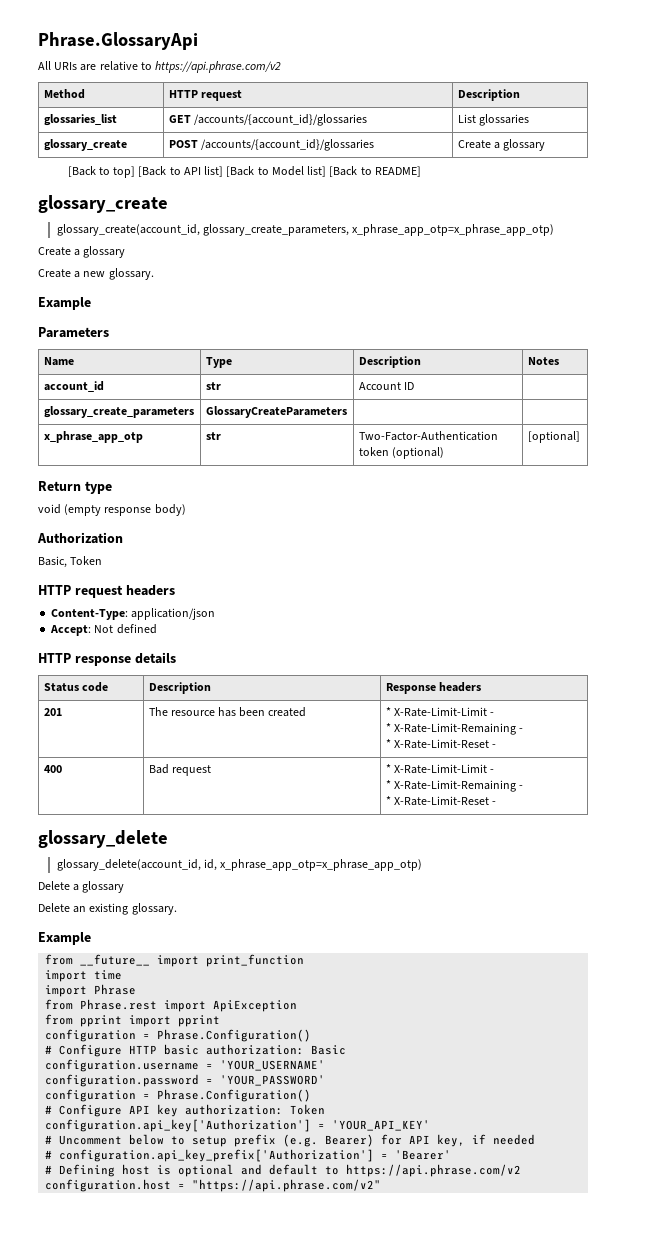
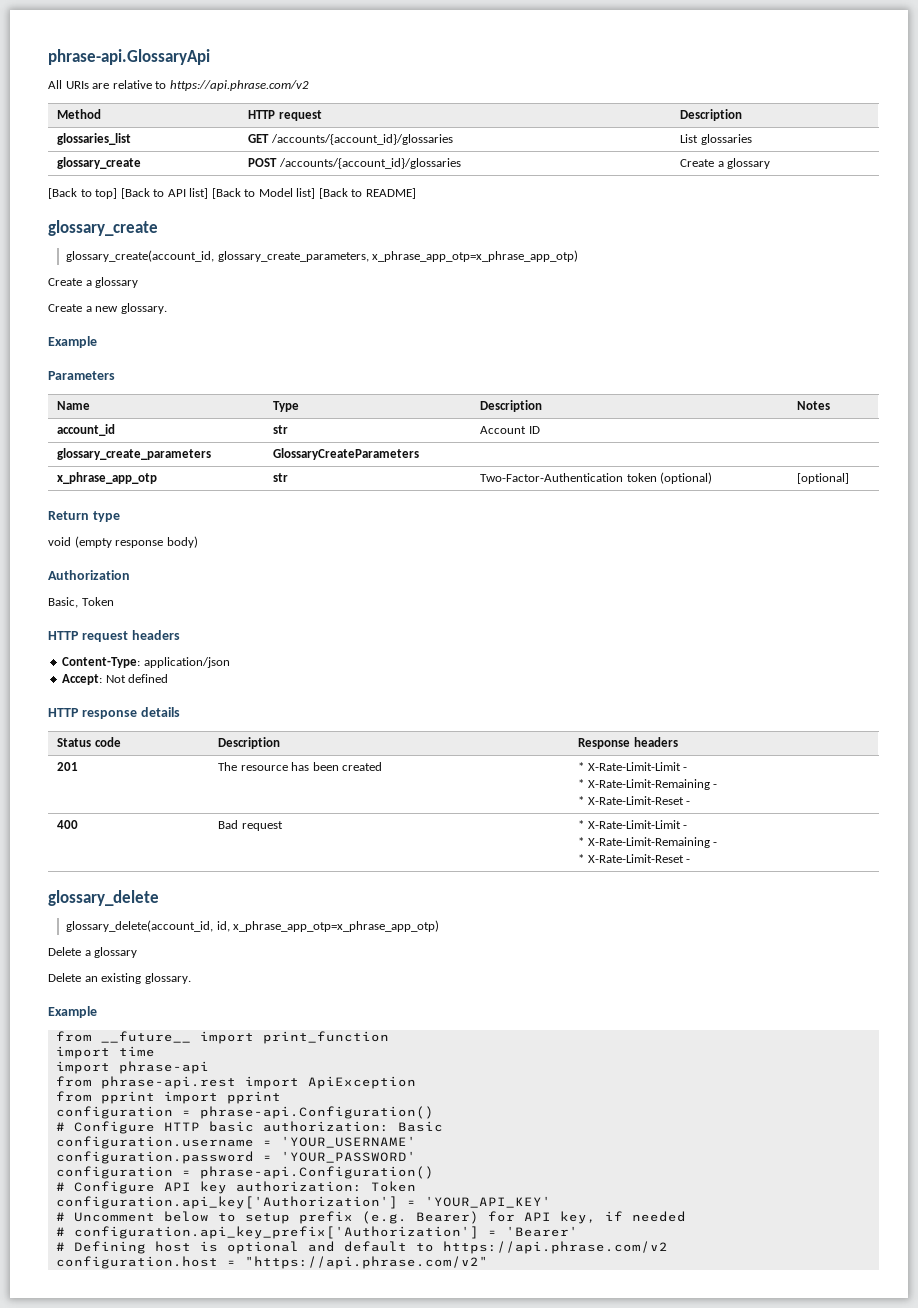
- Phrase.GlossaryApi
+ phrase-api.GlossaryApi
- import Phrase
- from Phrase.rest import ApiException
+ import phrase-api
+ from phrase-api.rest import ApiException
  from pprint import pprint
- configuration = Phrase.Configuration()
+ configuration = phrase-api.Configuration()
  configuration.password = 'YOUR_PASSWORD'
- configuration = Phrase.Configuration()
+ configuration = phrase-api.Configuration()

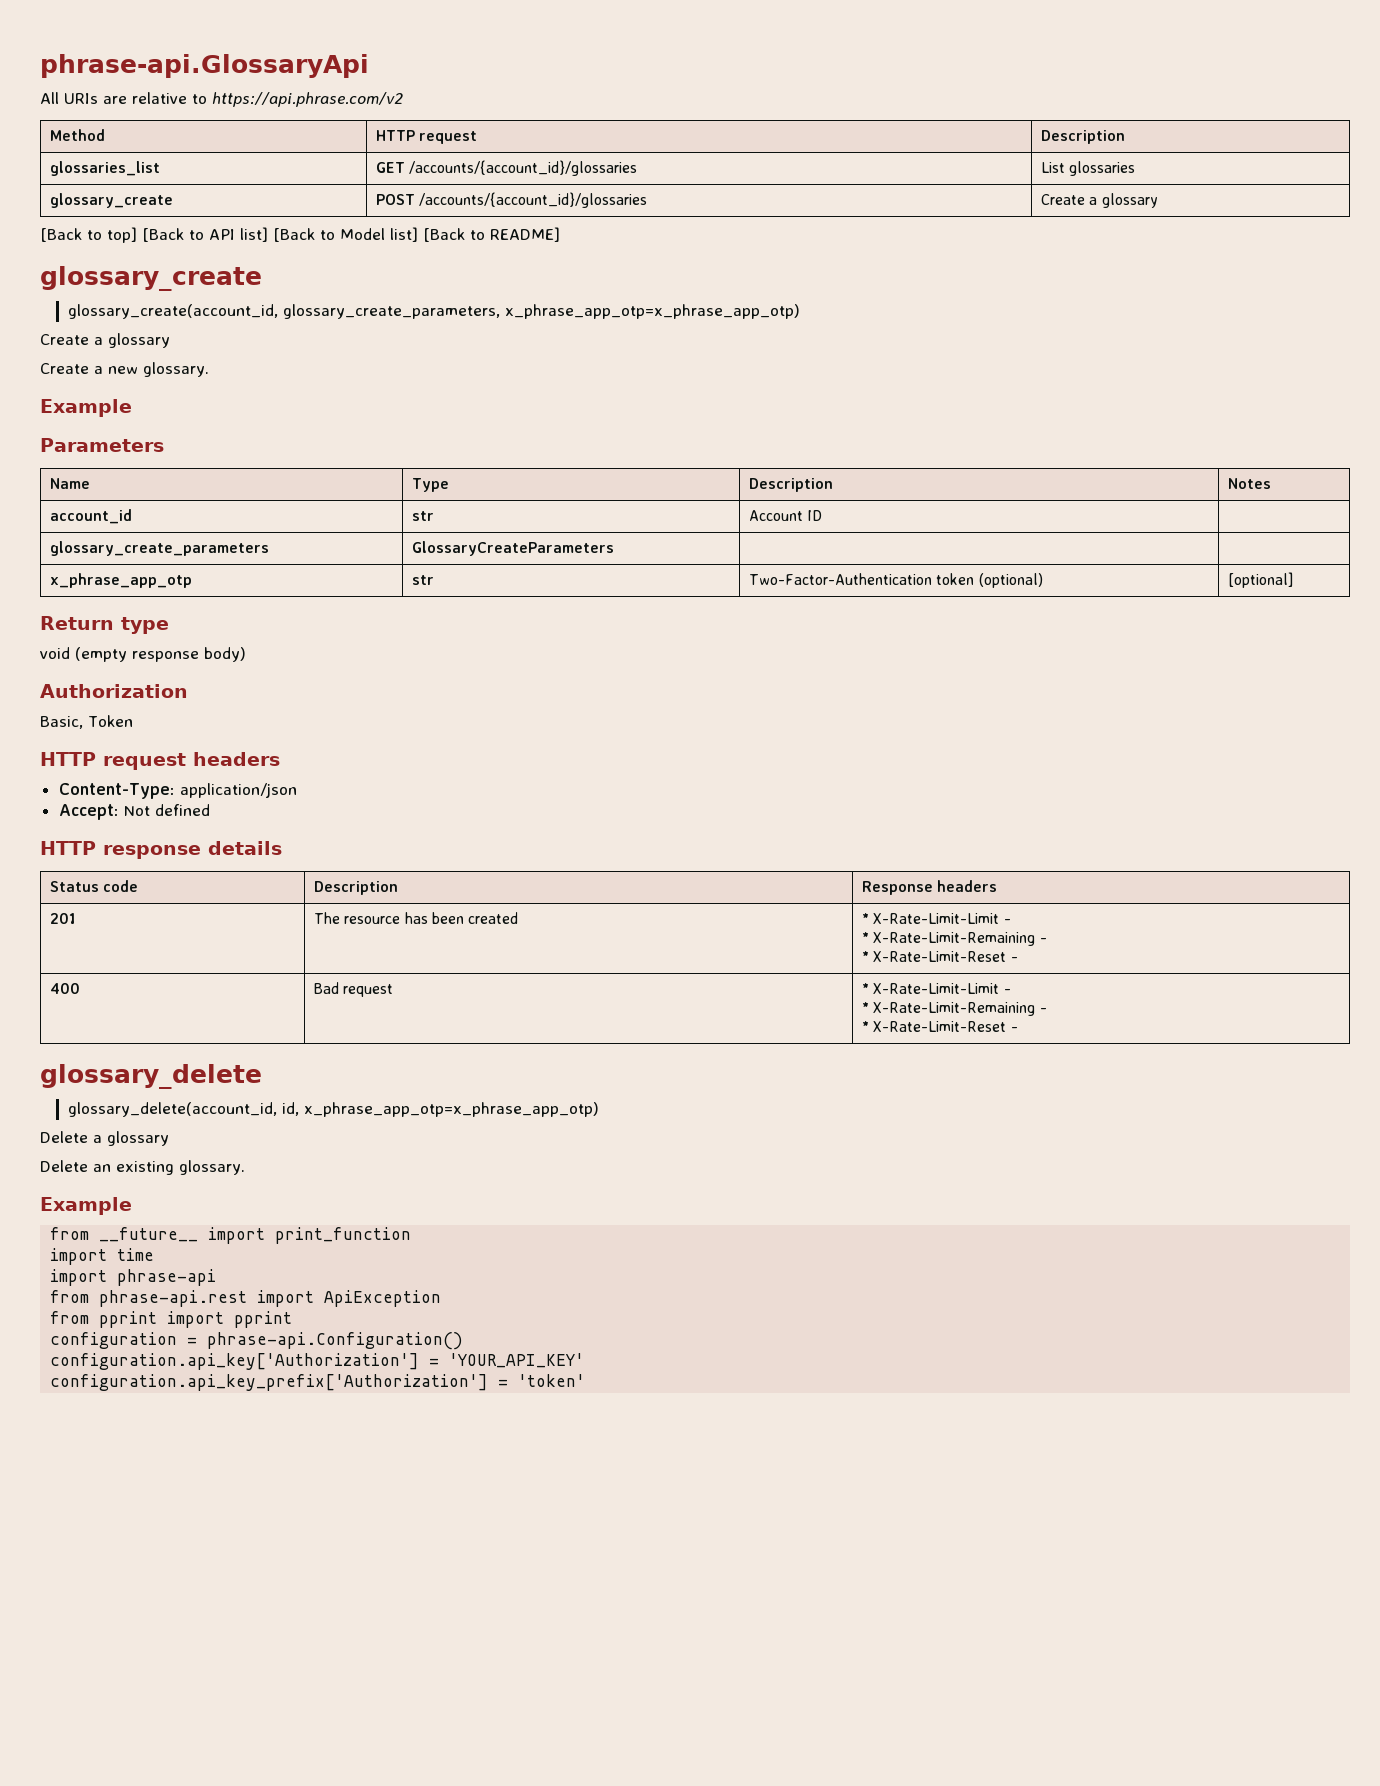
- # Configure HTTP basic authorization: Basic
- configuration.username = 'YOUR_USERNAME'
- configuration.password = 'YOUR_PASSWORD'
- configuration = phrase-api.Configuration()
- # Configure API key authorization: Token
  configuration.api_key['Authorization'] = 'YOUR_API_KEY'
- # Uncomment below to setup prefix (e.g. Bearer) for API key, if needed
- # configuration.api_key_prefix['Authorization'] = 'Bearer'
- # Defining host is optional and default to https://api.phrase.com/v2
- configuration.host = "https://api.phrase.com/v2"
+ configuration.api_key_prefix['Authorization'] = 'token'

